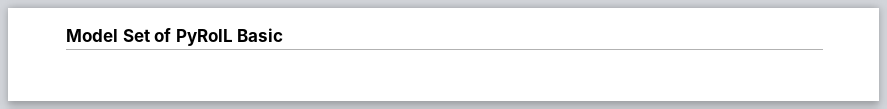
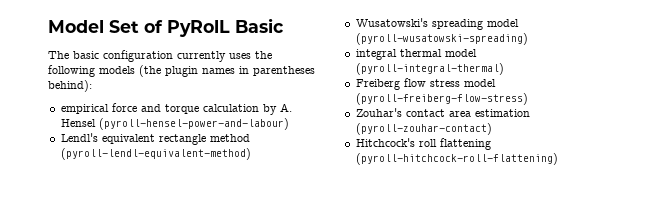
+ The basic configuration currently uses the following models (the plugin names in parentheses behind):
+ empirical force and torque calculation by A. Hensel (pyroll-hensel-power-and-labour)
+ Lendl's equivalent rectangle method (pyroll-lendl-equivalent-method)
+ Wusatowski's spreading model (pyroll-wusatowski-spreading)
+ integral thermal model (pyroll-integral-thermal)
+ Freiberg flow stress model (pyroll-freiberg-flow-stress)
+ Zouhar's contact area estimation (pyroll-zouhar-contact)
+ Hitchcock's roll flattening (pyroll-hitchcock-roll-flattening)

